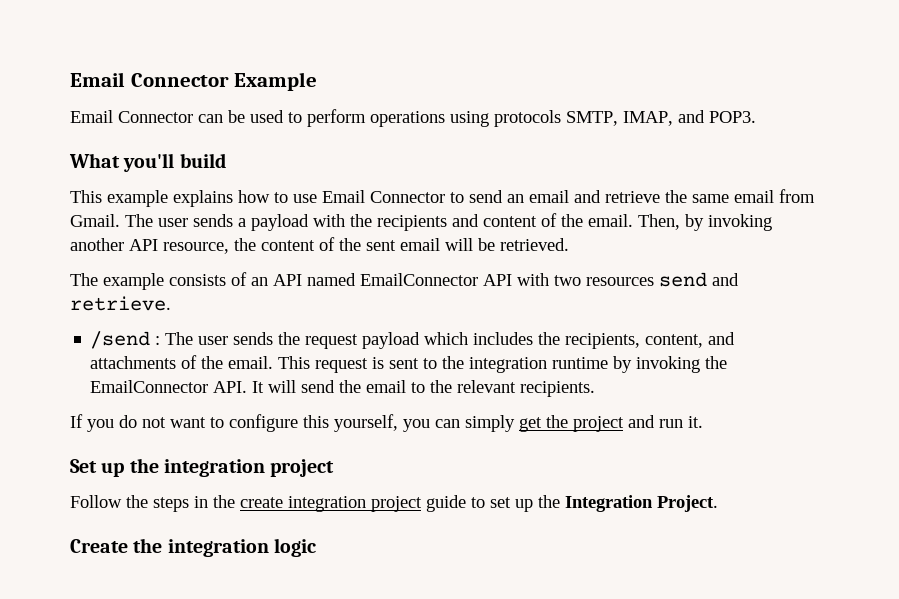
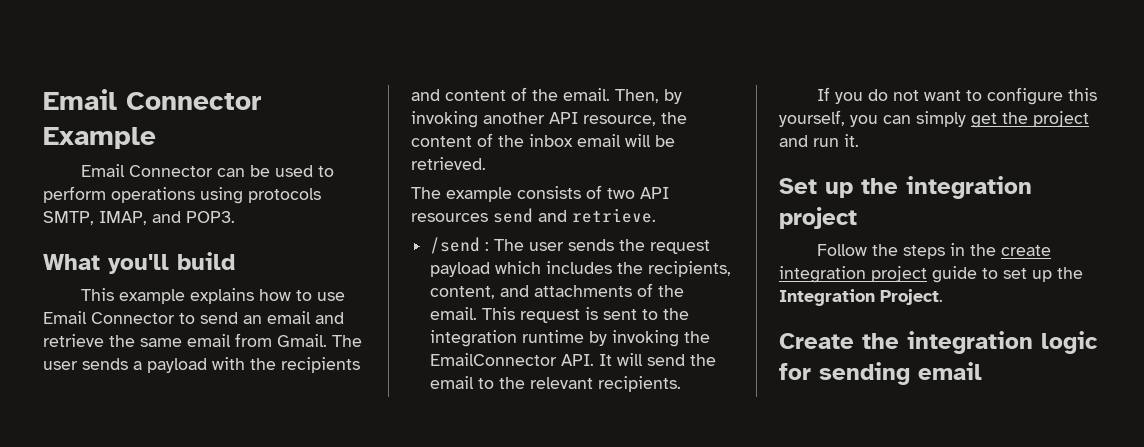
- Then, by invoking another API resource, the content of the sent email will be retrieved.
+ Then, by invoking another API resource, the content of the inbox email will be retrieved.
- The example consists of an API named EmailConnector API with two resources send and retrieve.
+ The example consists of two API resources send and retrieve.
- Create the integration logic
+ Create the integration logic for sending email

